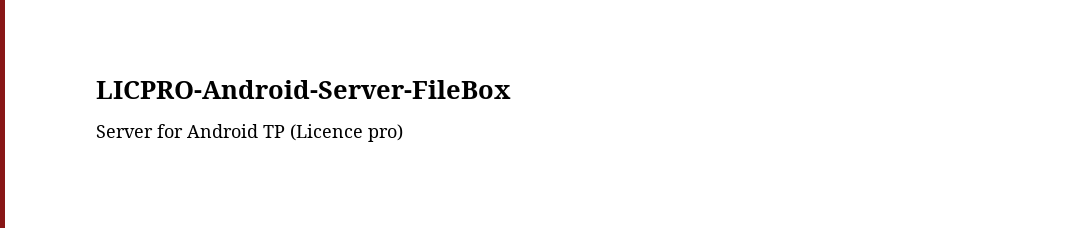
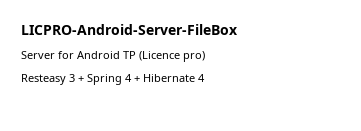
+ Resteasy 3 + Spring 4 + Hibernate 4

